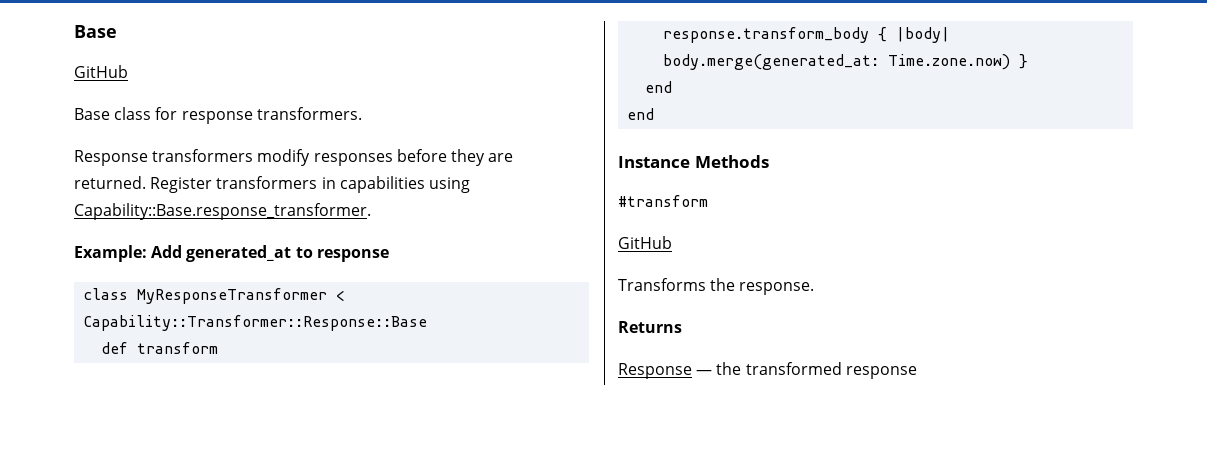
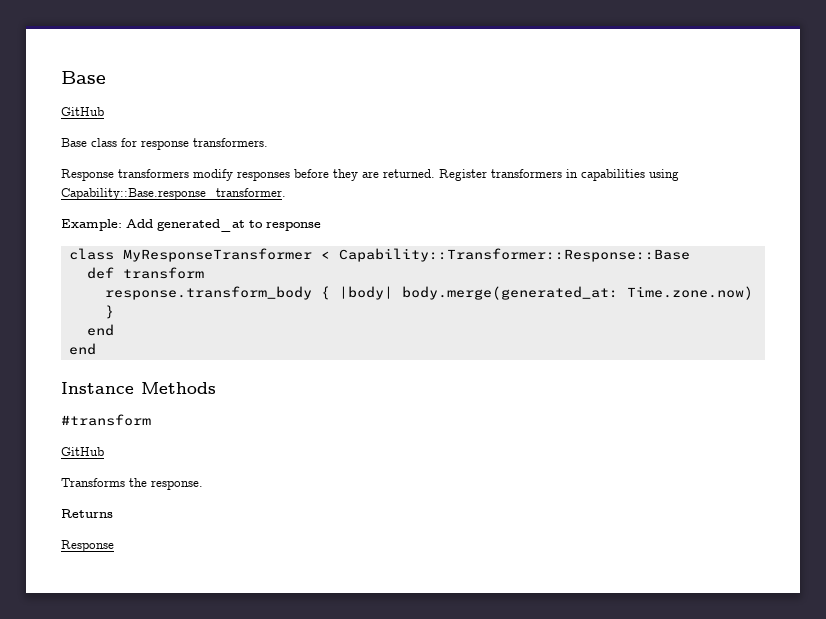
  Returns
- Response — the transformed response
+ Response

